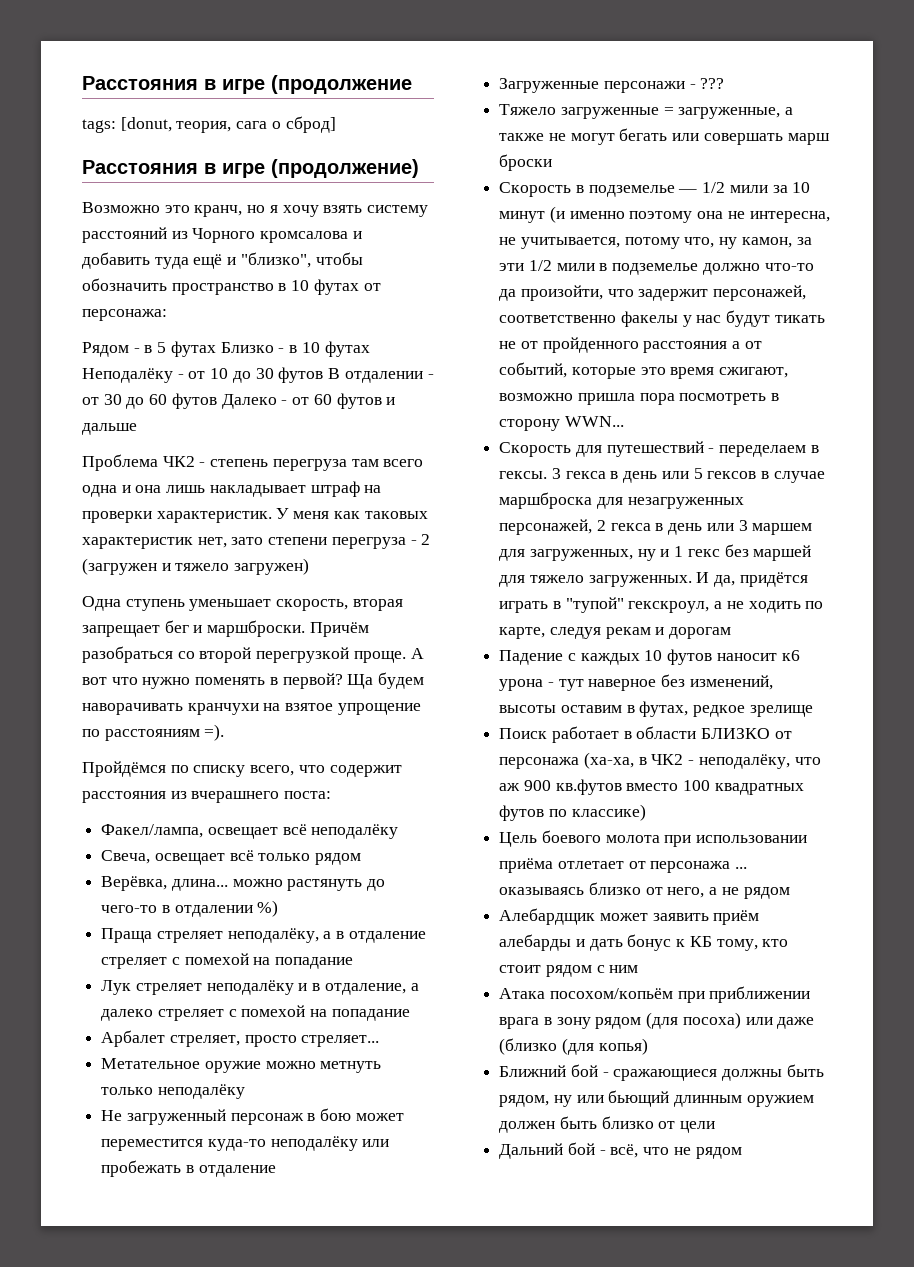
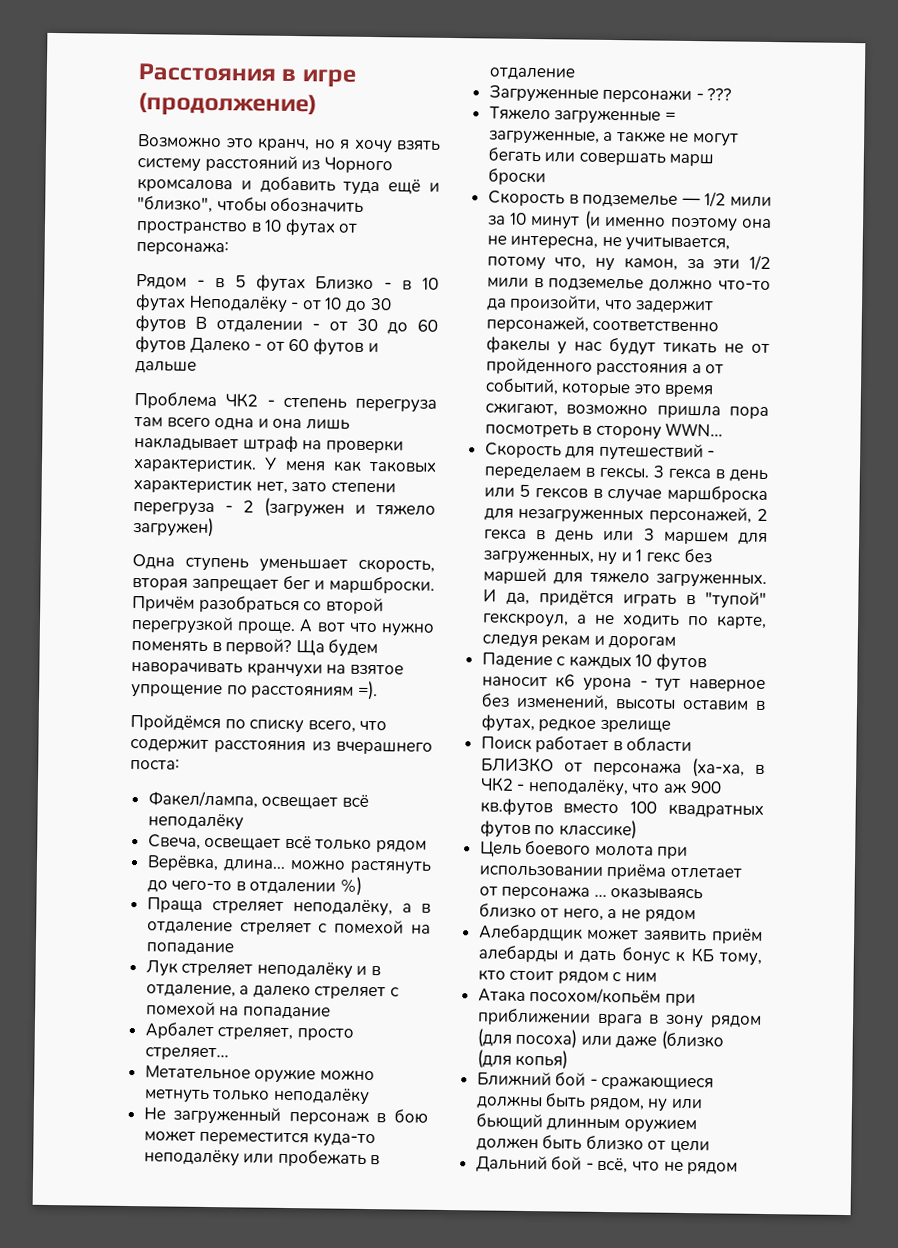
- Расстояния в игре (продолжение
- tags: [donut, теория, сага о сброд]

